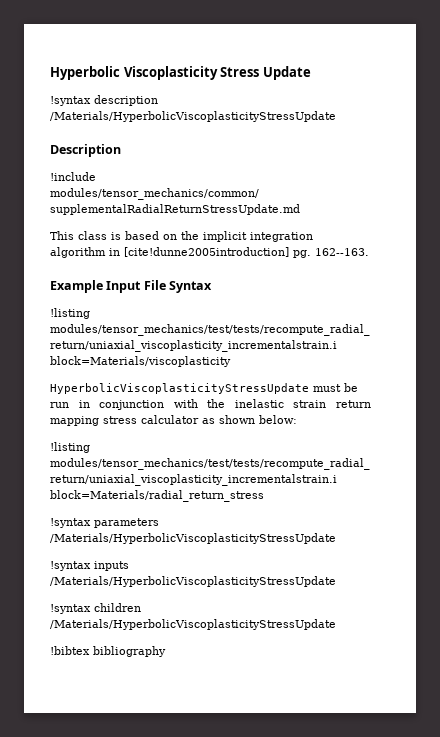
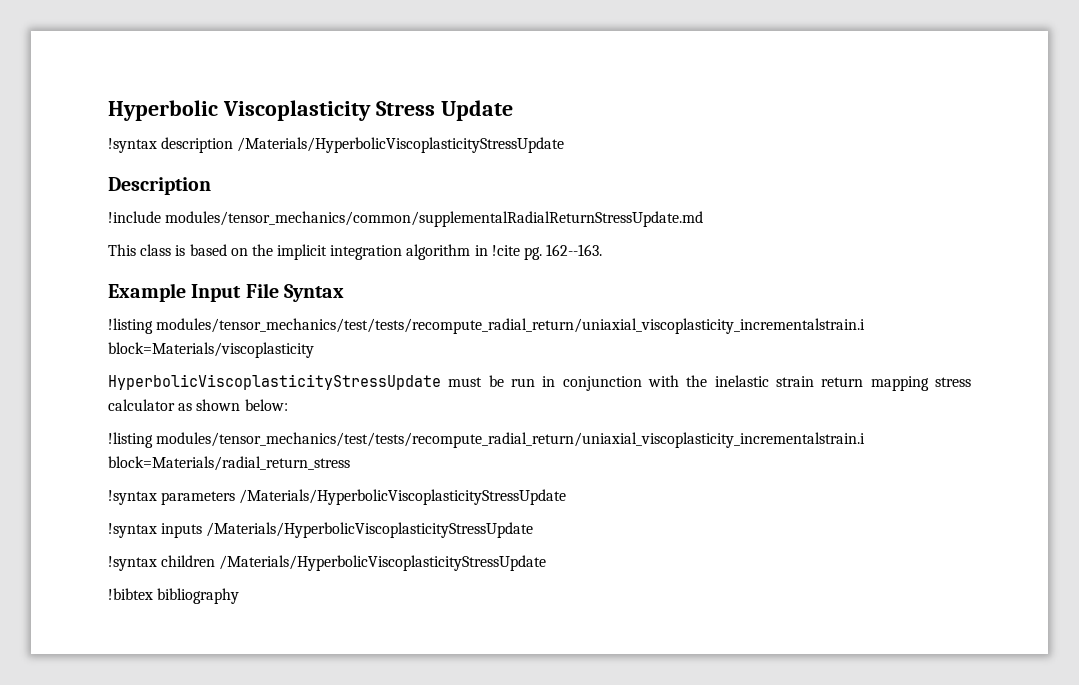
- This class is based on the implicit integration algorithm in [cite!dunne2005introduction] pg.
+ This class is based on the implicit integration algorithm in !cite pg.

